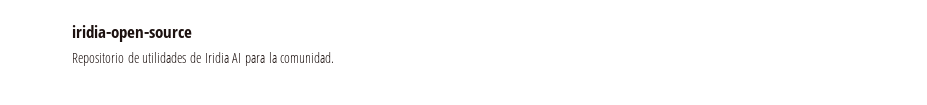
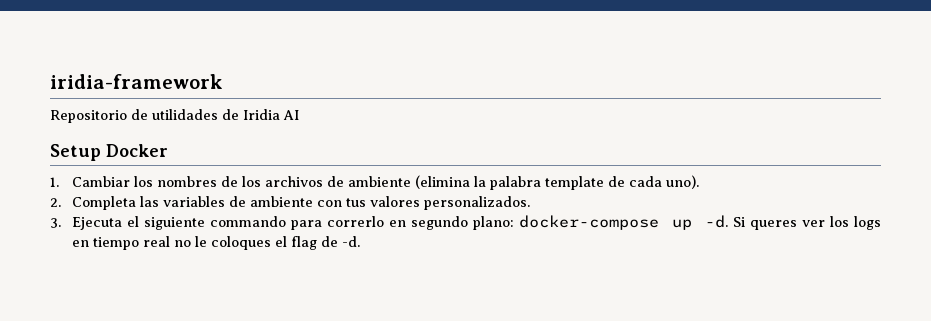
- iridia-open-source
+ iridia-framework
- Repositorio de utilidades de Iridia AI para la comunidad.
+ Repositorio de utilidades de Iridia AI
+ Setup Docker
+ 1. Cambiar los nombres de los archivos de ambiente (elimina la palabra template de cada uno).
+ 2. Completa las variables de ambiente con tus valores personalizados.
+ 3. Ejecuta el siguiente commando para correrlo en segundo plano: docker-compose up -d. Si queres ver los logs en tiempo real no le coloques el flag de -d.

